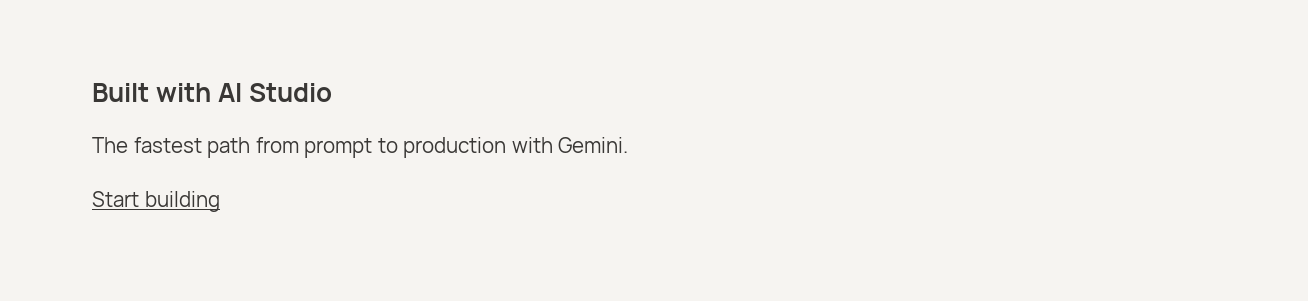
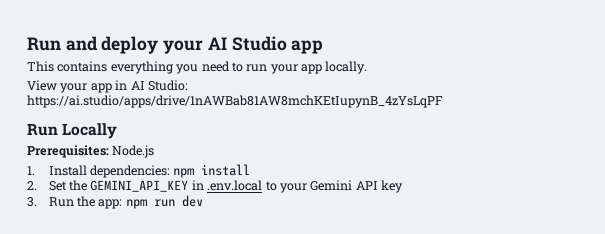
- Built with AI Studio
- The fastest path from prompt to production with Gemini.
- Start building
+ Run and deploy your AI Studio app
+ This contains everything you need to run your app locally.
+ View your app in AI Studio: https://ai.studio/apps/drive/1nAWBab81AW8mchKEtIupynB_4zYsLqPF
+ Run Locally
+ Prerequisites: Node.js
+ 1. Install dependencies: npm install
+ 2. Set the GEMINI_API_KEY in .env.local to your Gemini API key
+ 3. Run the app: npm run dev

